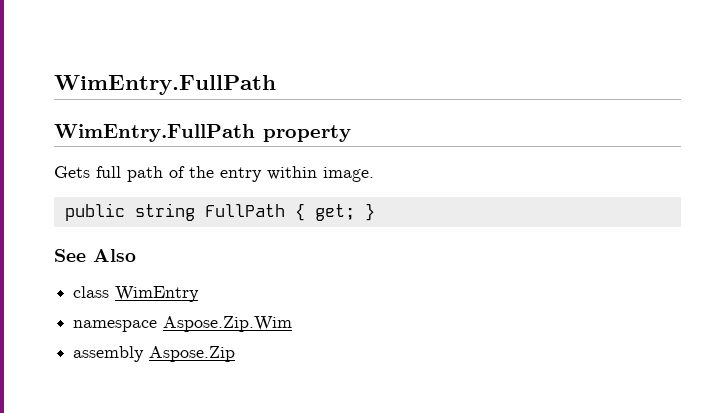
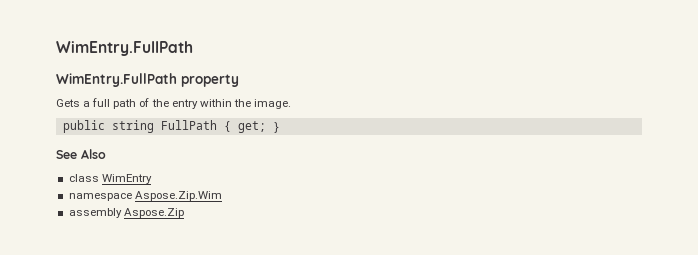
- Gets full path of the entry within image.
+ Gets a full path of the entry within the image.

